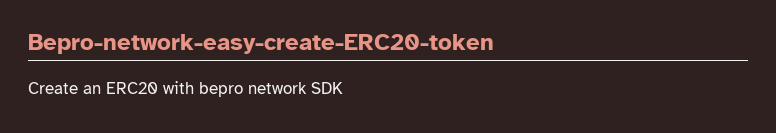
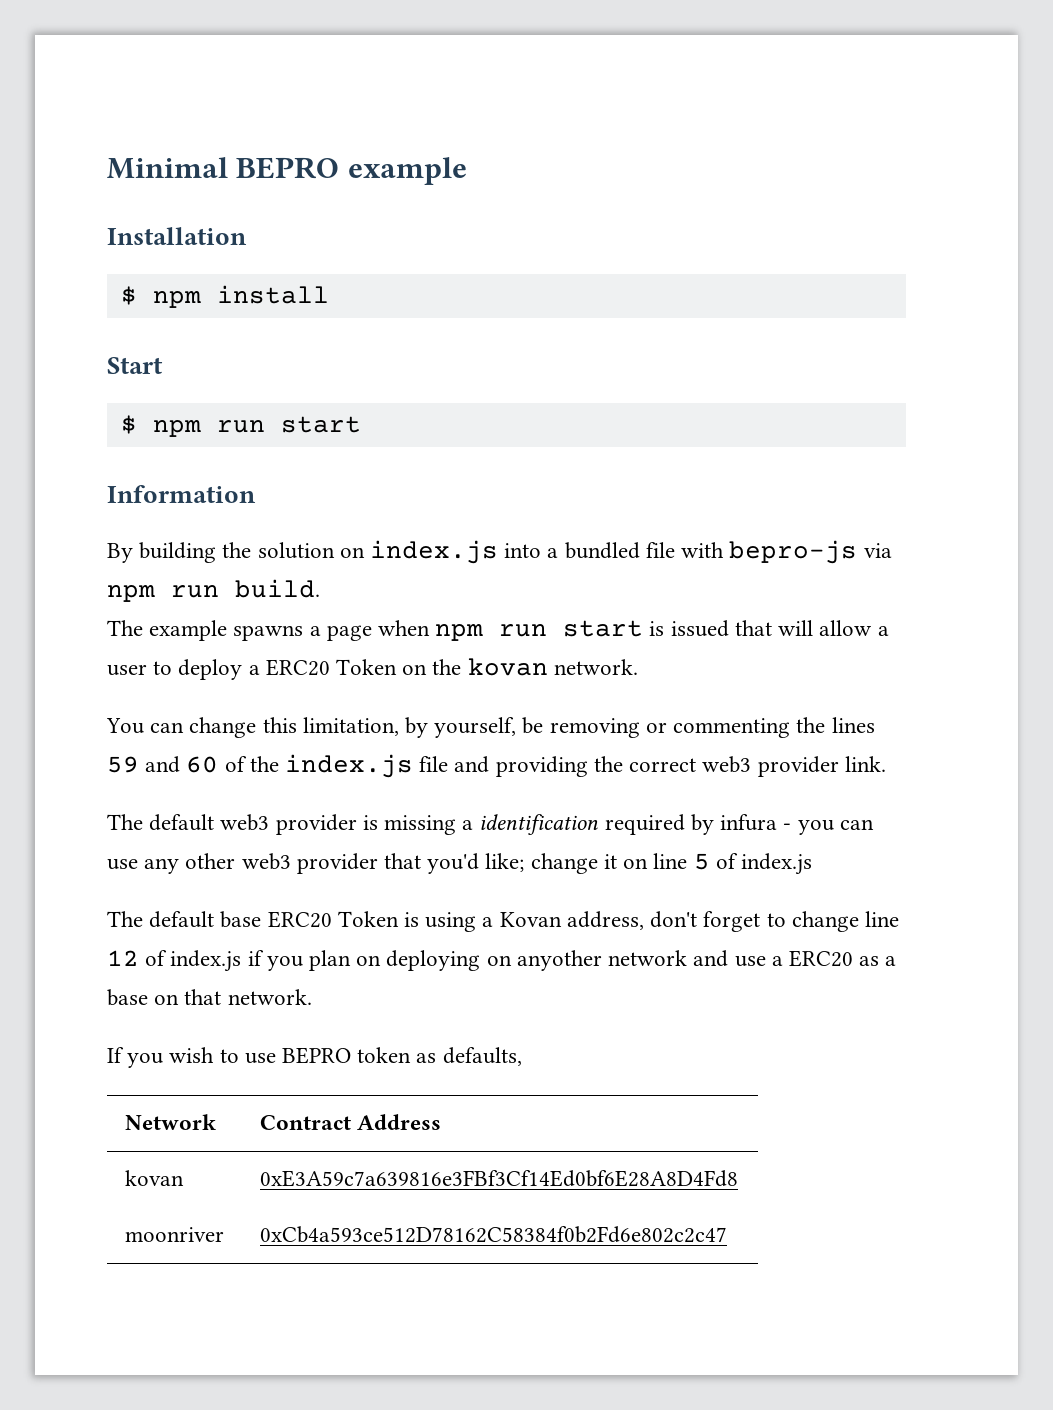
- Bepro-network-easy-create-ERC20-token
- Create an ERC20 with bepro network SDK
+ Minimal BEPRO example
+ Installation
+ $ npm install
+ Start
+ $ npm run start
+ Information
+ By building the solution on index.js into a bundled file with bepro-js via npm run build.
+ The example spawns a page when npm run start is issued that will allow a user to deploy a ERC20 Token on the kovan network.
+ You can change this limitation, by yourself, be removing or commenting the lines 59 and 60 of the index.js file and providing the correct web3 provider link.
+ The default web3 provider is missing a identification required by infura - you can use any other web3 provider that you'd like; change it on line 5 of index.js
+ The default base ERC20 Token is using a Kovan address, don't forget to change line 12 of index.js if you plan on deploying on anyother network and use a ERC20 as a base on that network.
+ If you wish to use BEPRO token as defaults,
+ Network | Contract Address
+ kovan | 0xE3A59c7a639816e3FBf3Cf14Ed0bf6E28A8D4Fd8
+ moonriver | 0xCb4a593ce512D78162C58384f0b2Fd6e802c2c47

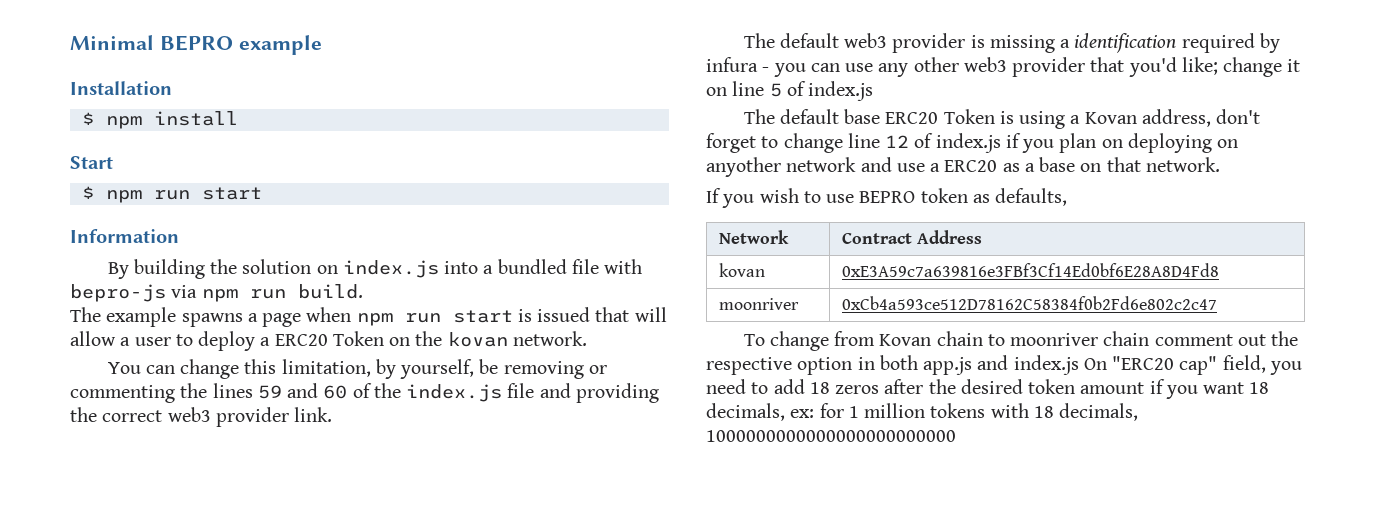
+ To change from Kovan chain to moonriver chain comment out the respective option in both app.js and index.js On "ERC20 cap" field, you need to add 18 zeros after the desired token amount if you want 18 decimals, ex: for 1 million tokens with 18 decimals, 1000000000000000000000000

